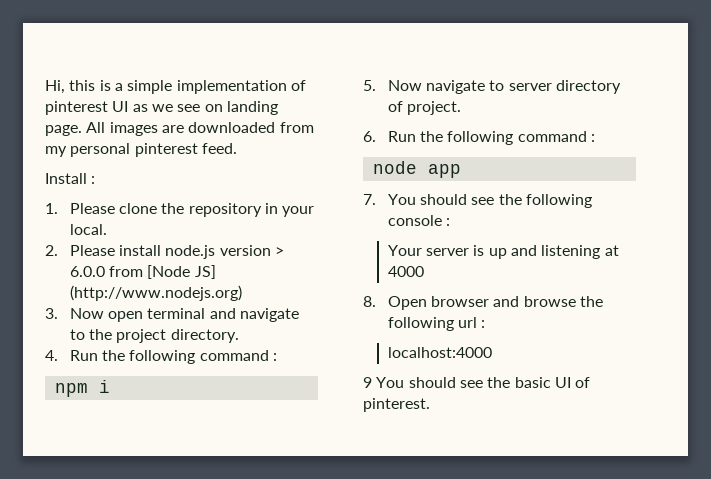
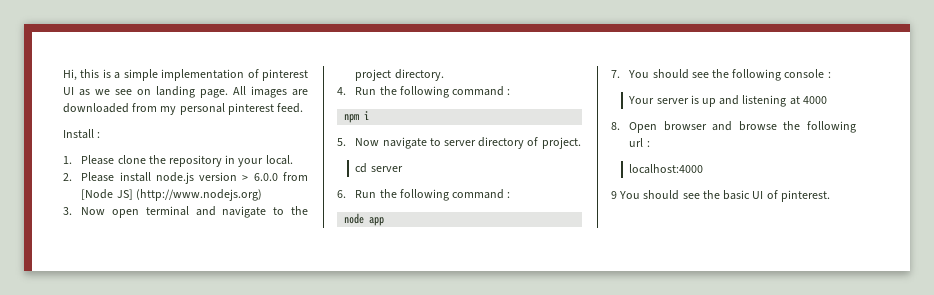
+ cd server

